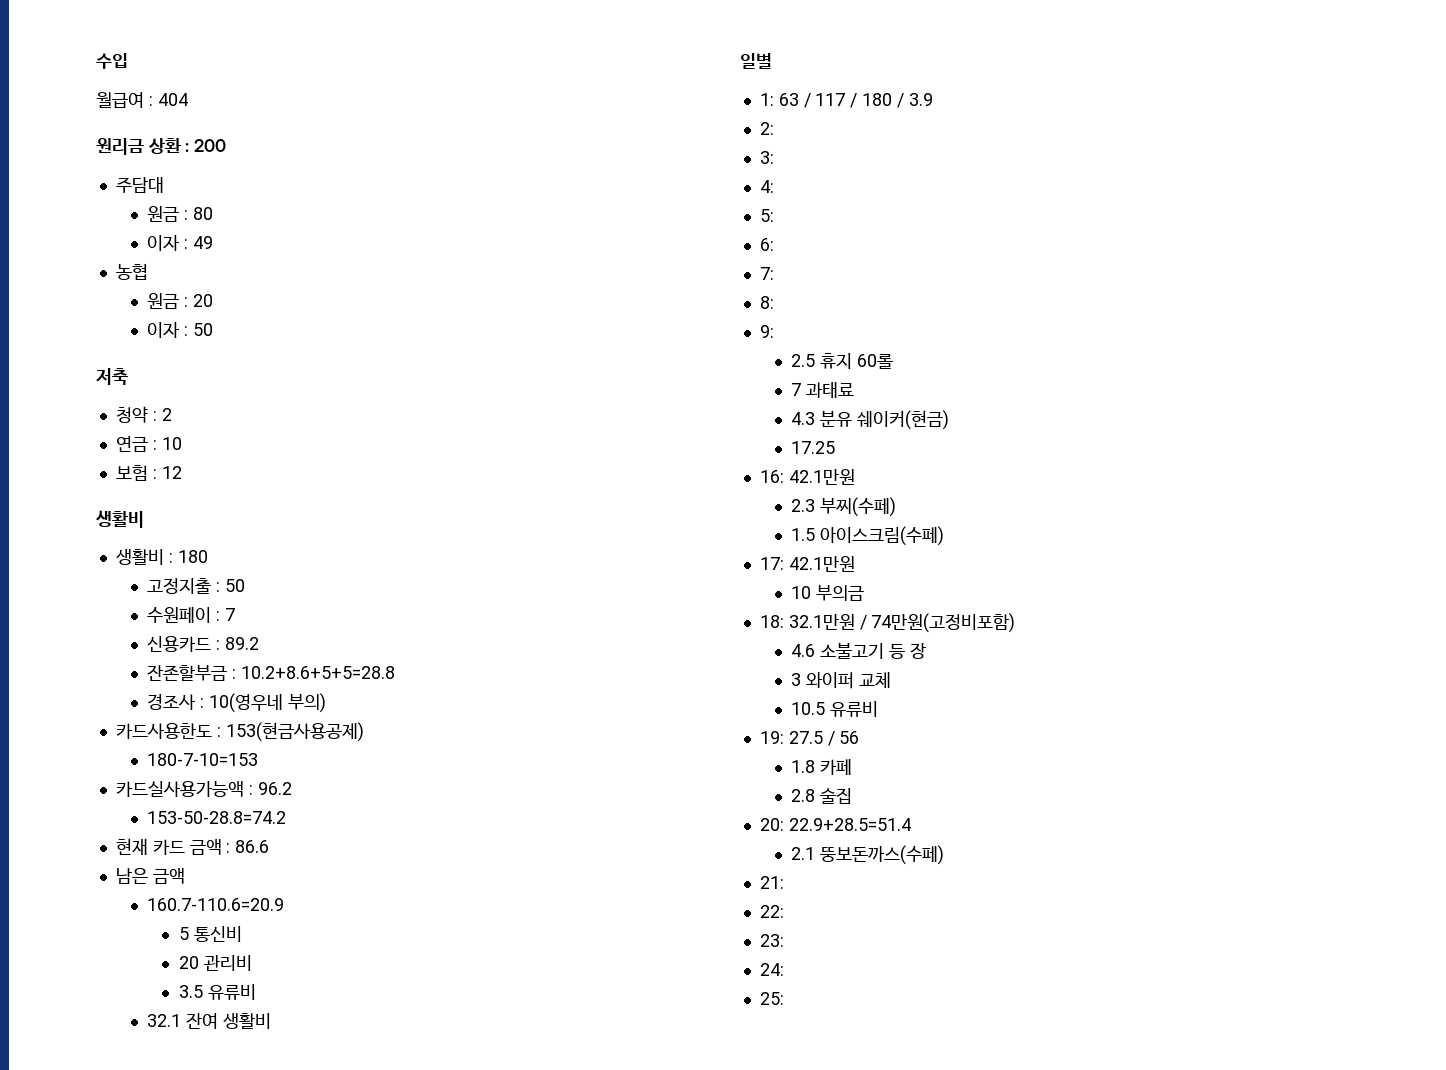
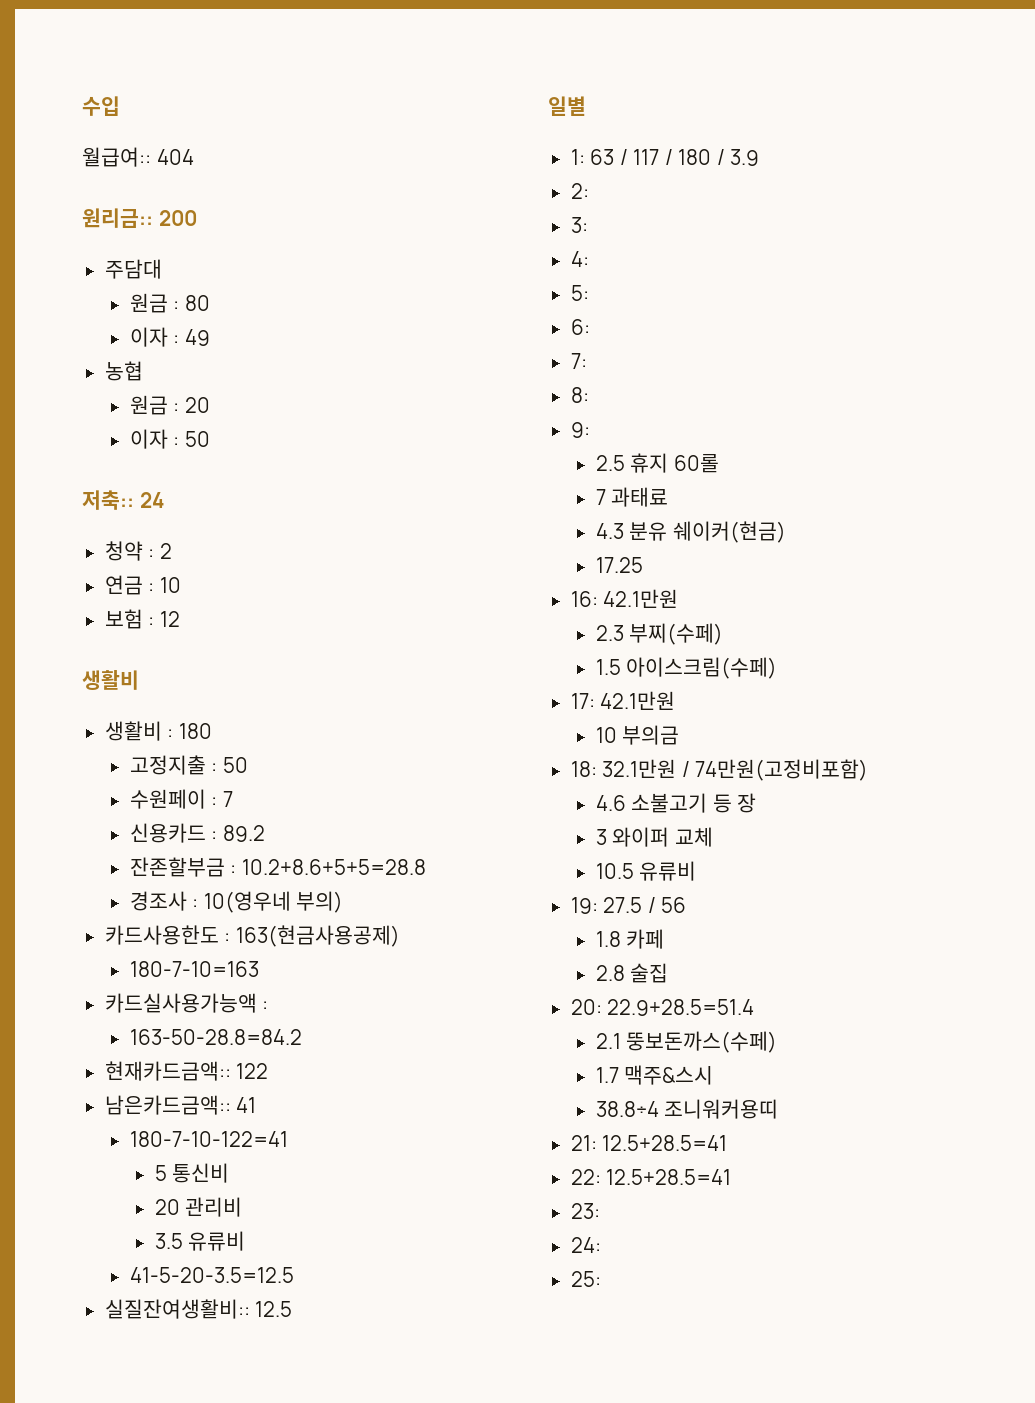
- 월급여 : 404
+ 월급여:: 404
- 원리금 상환 : 200
+ 원리금:: 200
- 저축
+ 저축:: 24
- 카드사용한도 : 153(현금사용공제)
- 180-7-10=153
+ 카드사용한도 : 163(현금사용공제)
+ 180-7-10=163
- 카드실사용가능액 : 96.2
- 153-50-28.8=74.2
- 현재 카드 금액 : 86.6
- 남은 금액
- 160.7-110.6=20.9
+ 카드실사용가능액 :
+ 163-50-28.8=84.2
+ 현재카드금액:: 122
+ 남은카드금액:: 41
+ 180-7-10-122=41
- 32.1 잔여 생활비
+ 41-5-20-3.5=12.5
+ 실질잔여생활비:: 12.5
+ 1.7 맥주&스시
+ 38.8÷4 조니워커용띠
- 21:
+ 21: 12.5+28.5=41
- 22:
+ 22: 12.5+28.5=41

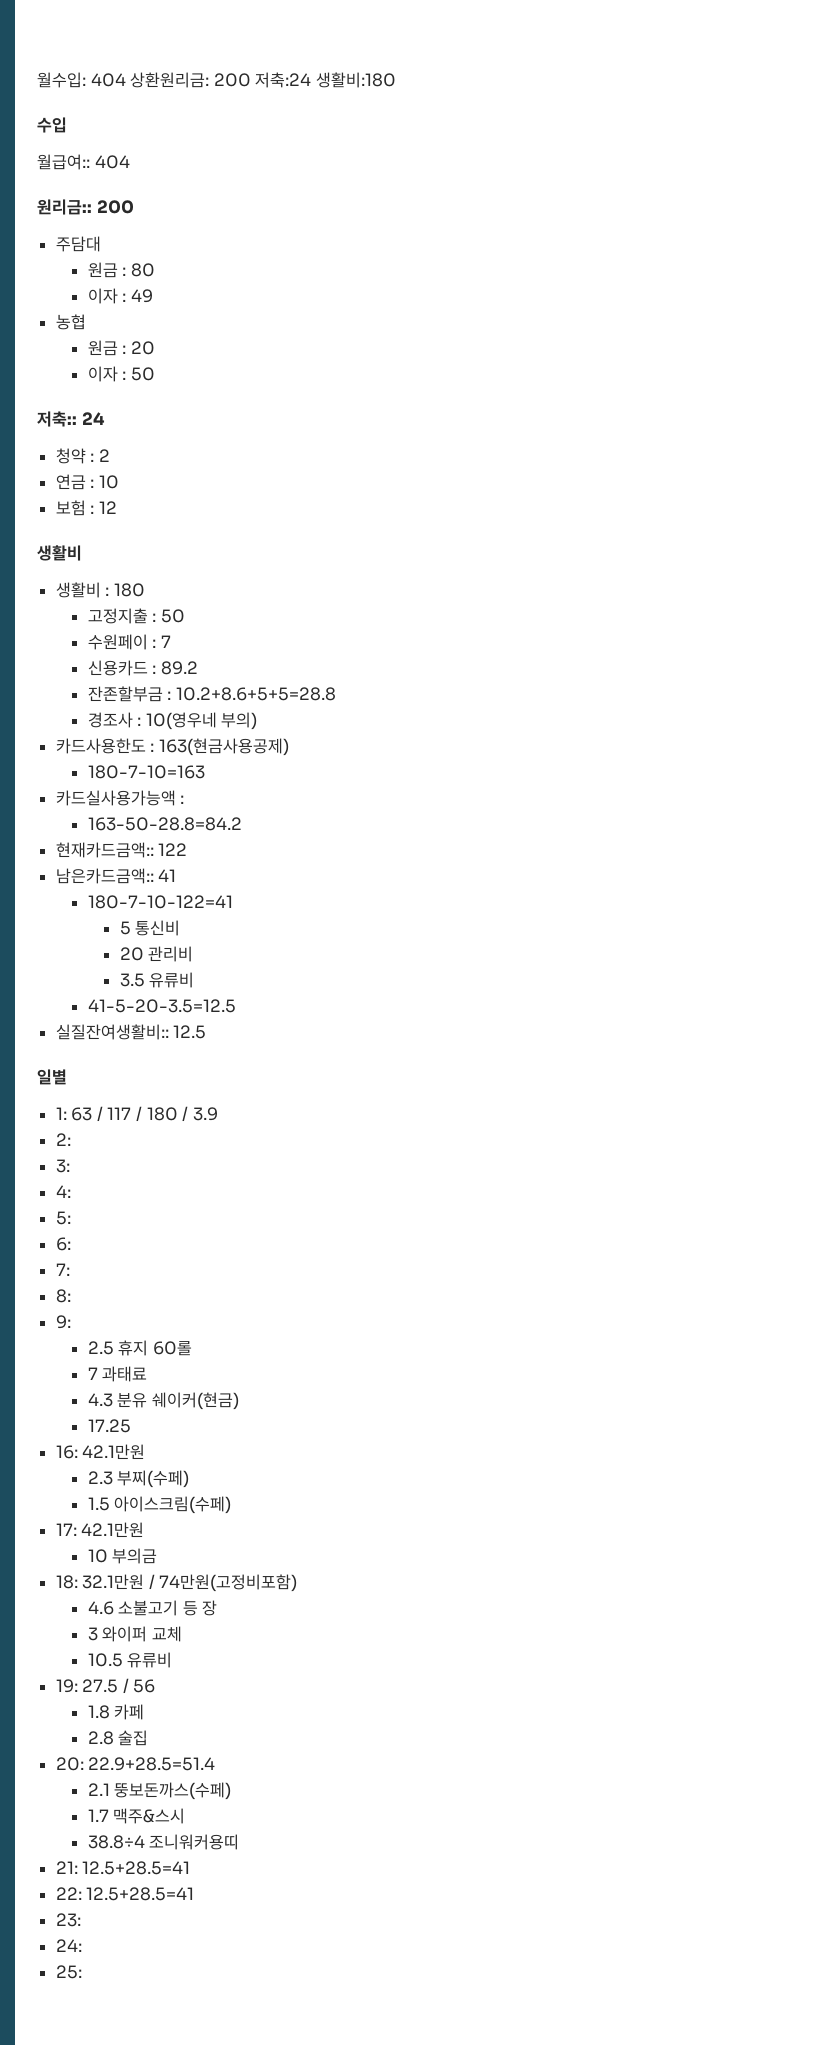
+ 월수입: 404 상환원리금: 200 저축:24 생활비:180

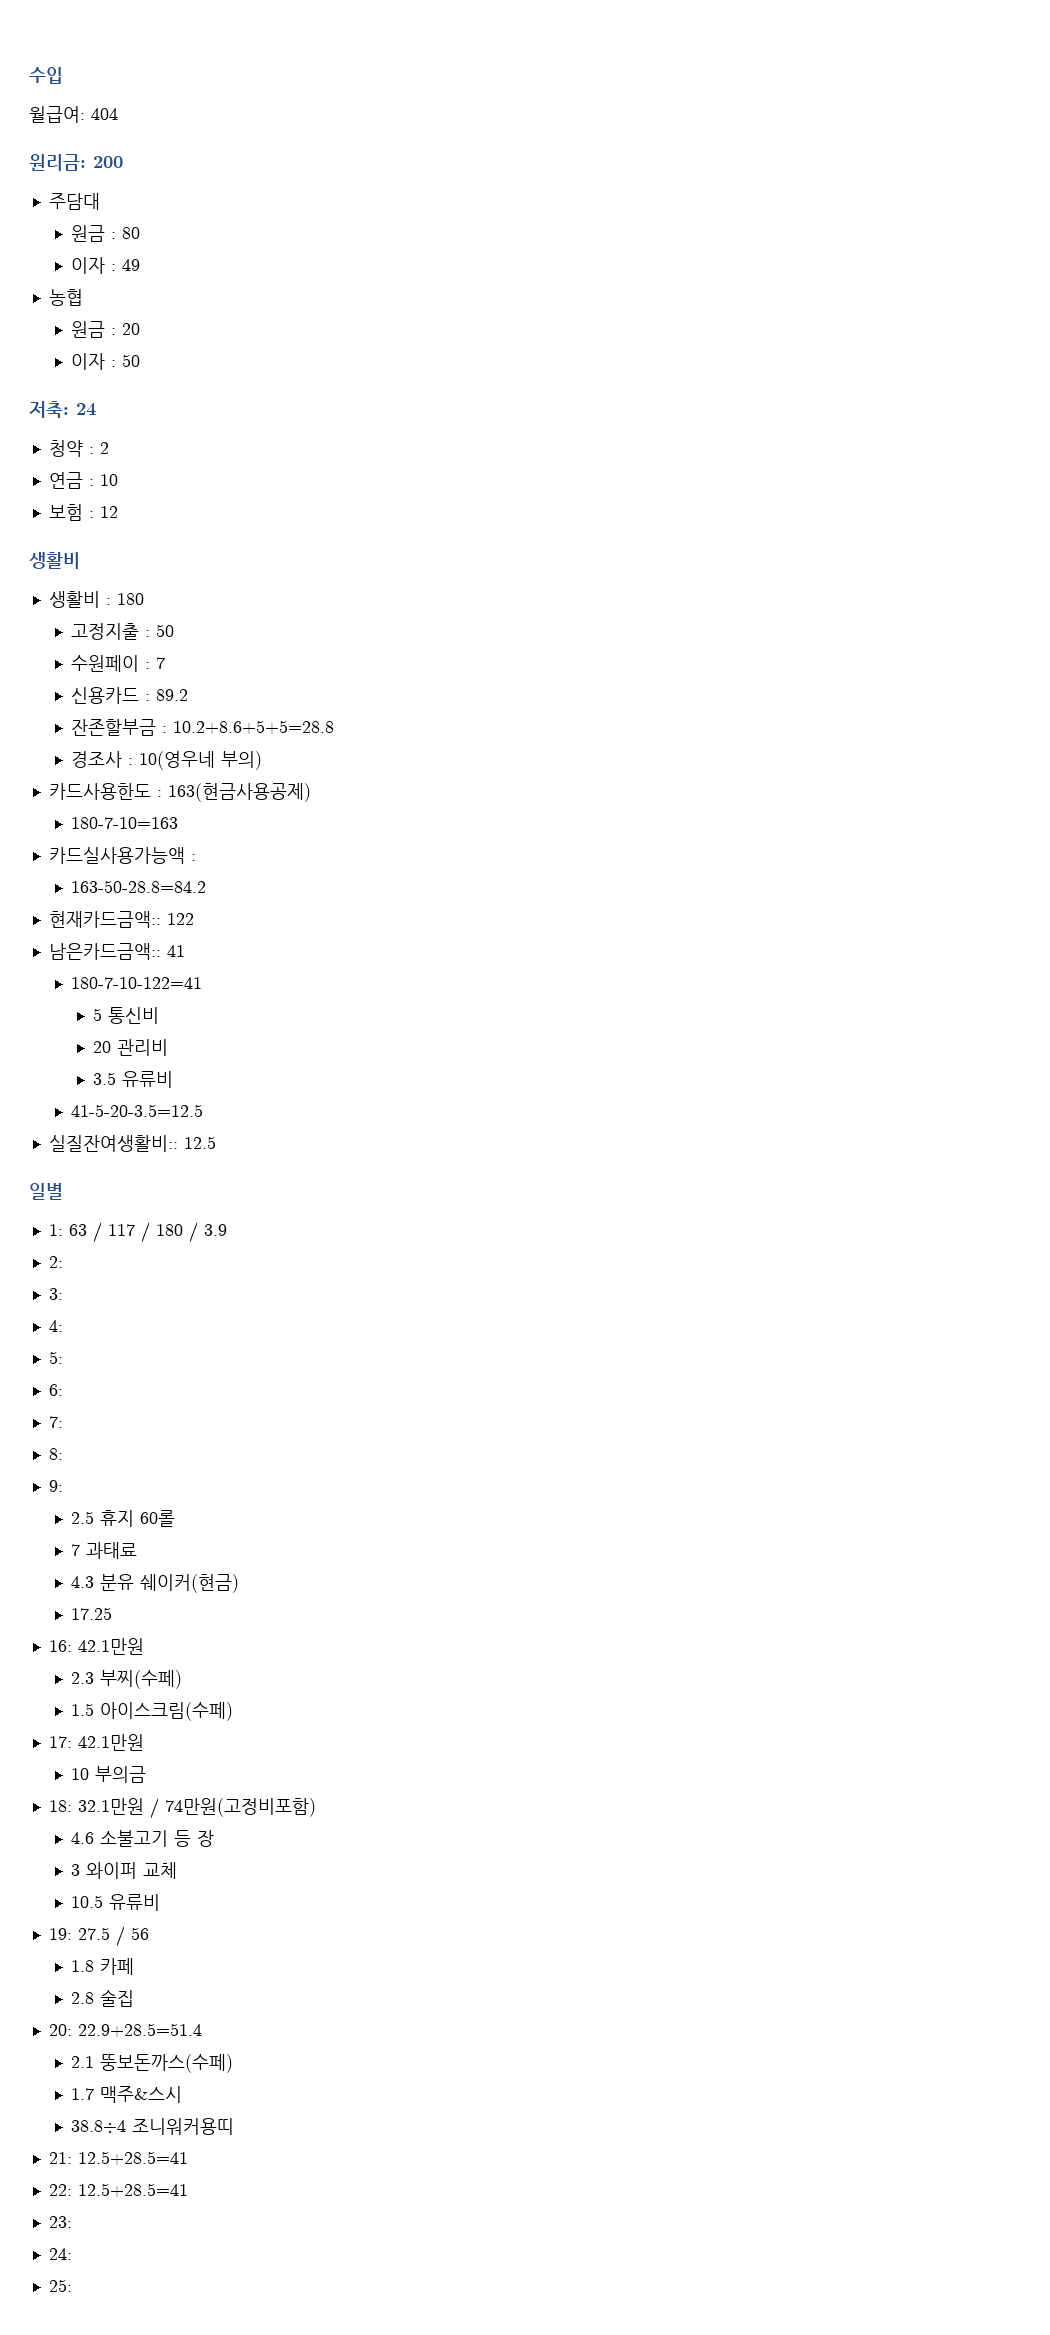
- 월수입: 404 상환원리금: 200 저축:24 생활비:180
- 월급여:: 404
+ 월급여: 404
- 원리금:: 200
+ 원리금: 200
- 저축:: 24
+ 저축: 24

